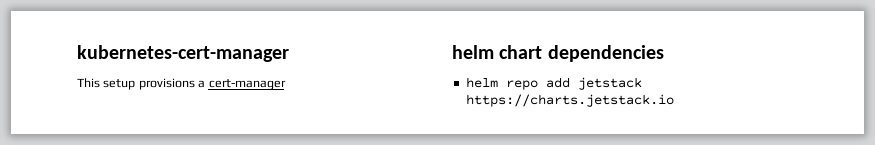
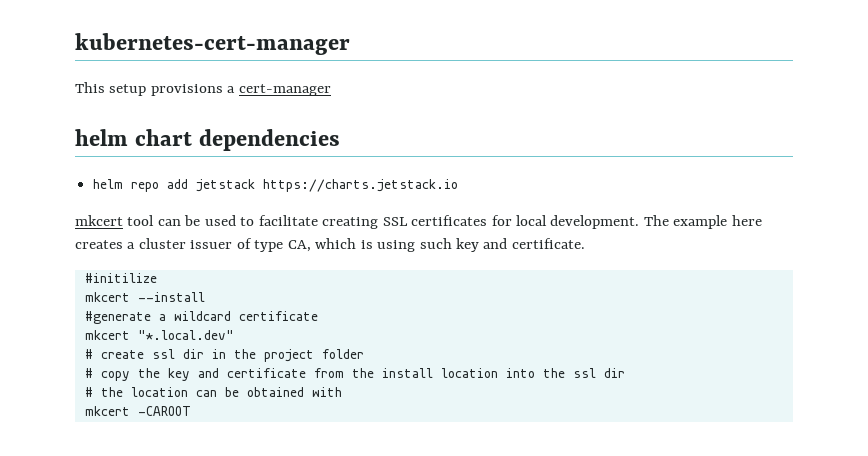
+ mkcert tool can be used to facilitate creating SSL certificates for local development. The example here creates a cluster issuer of type CA, which is using such key and certificate.
+ #initilize
+ mkcert --install
+ #generate a wildcard certificate
+ mkcert "*.local.dev"
+ # create ssl dir in the project folder
+ # copy the key and certificate from the install location into the ssl dir
+ # the location can be obtained with
+ mkcert -CAROOT

